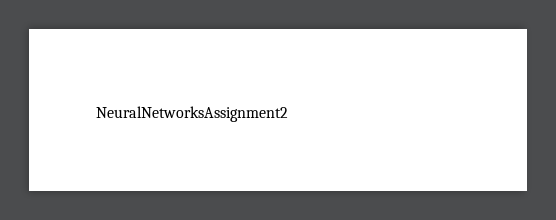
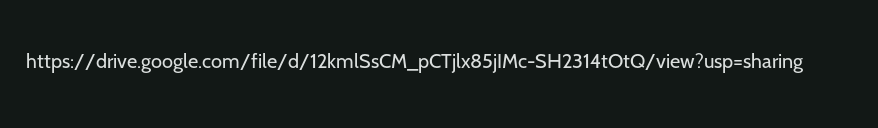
- NeuralNetworksAssignment2
+ https://drive.google.com/file/d/12kmlSsCM_pCTjlx85jIMc-SH2314tOtQ/view?usp=sharing

